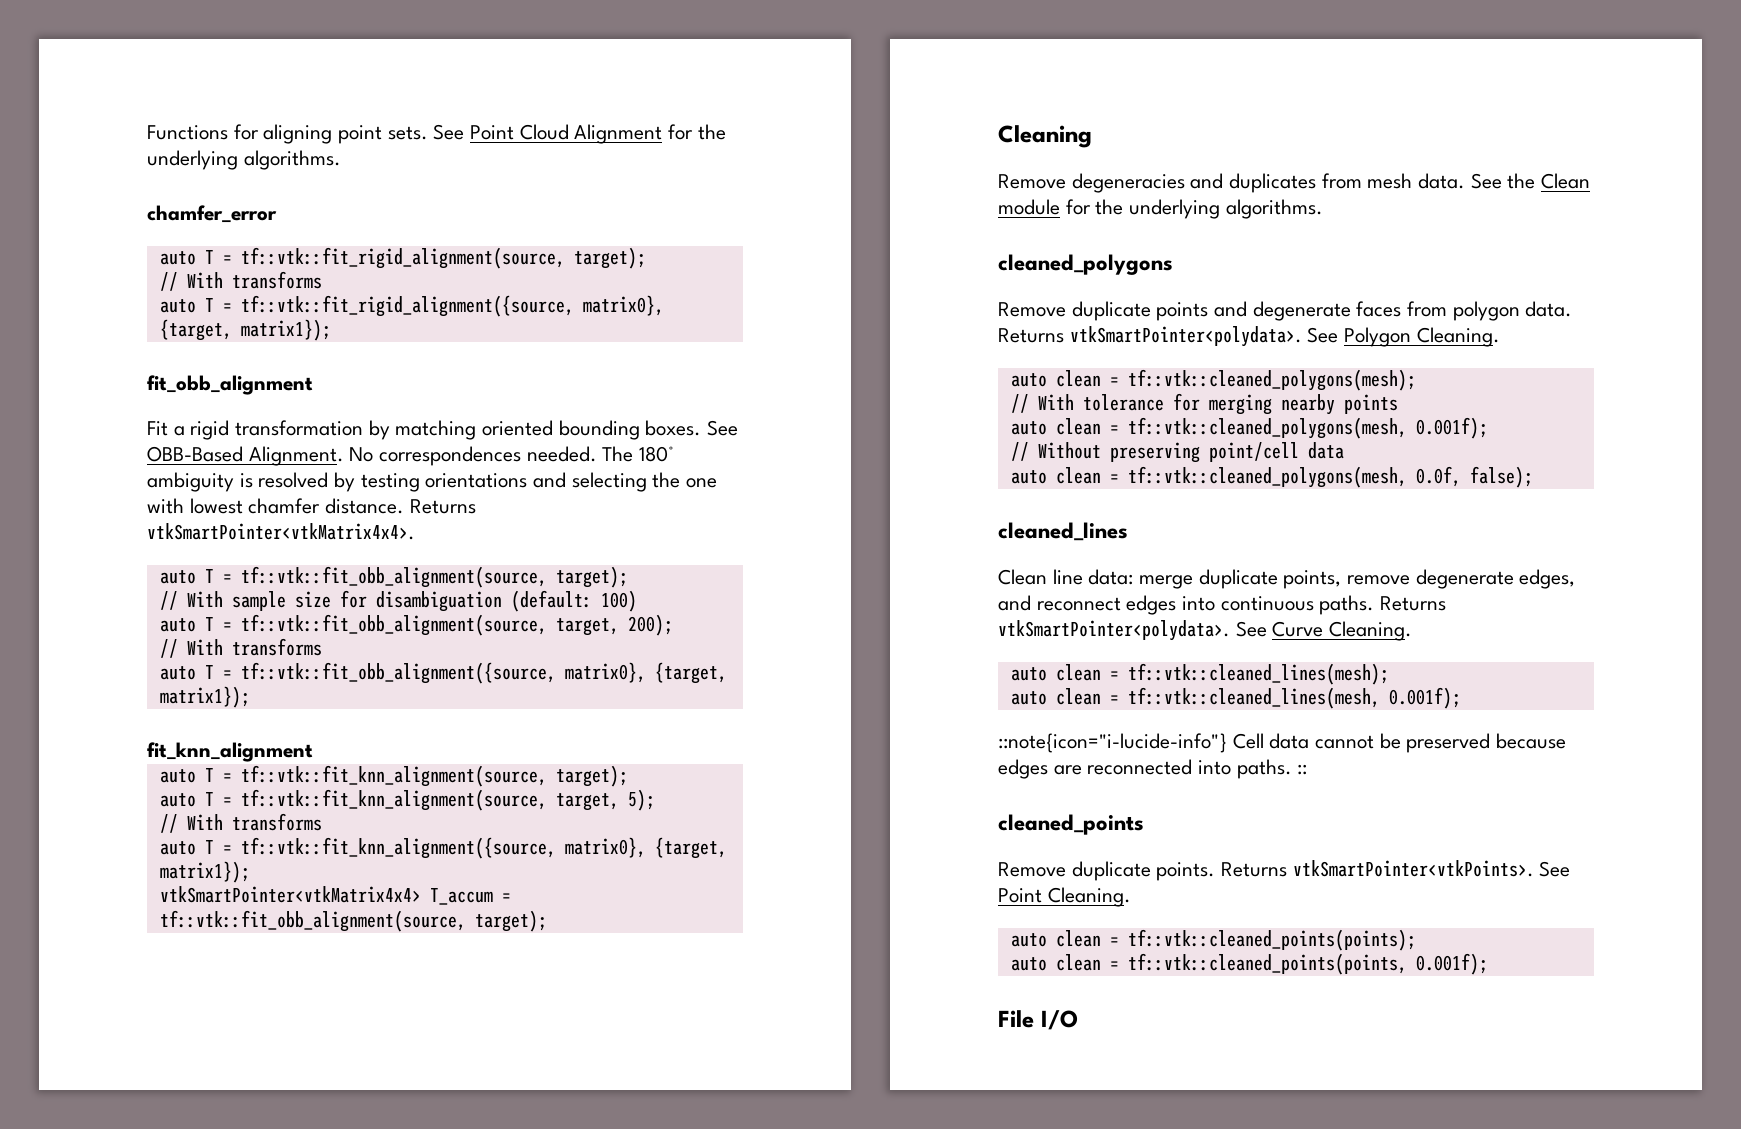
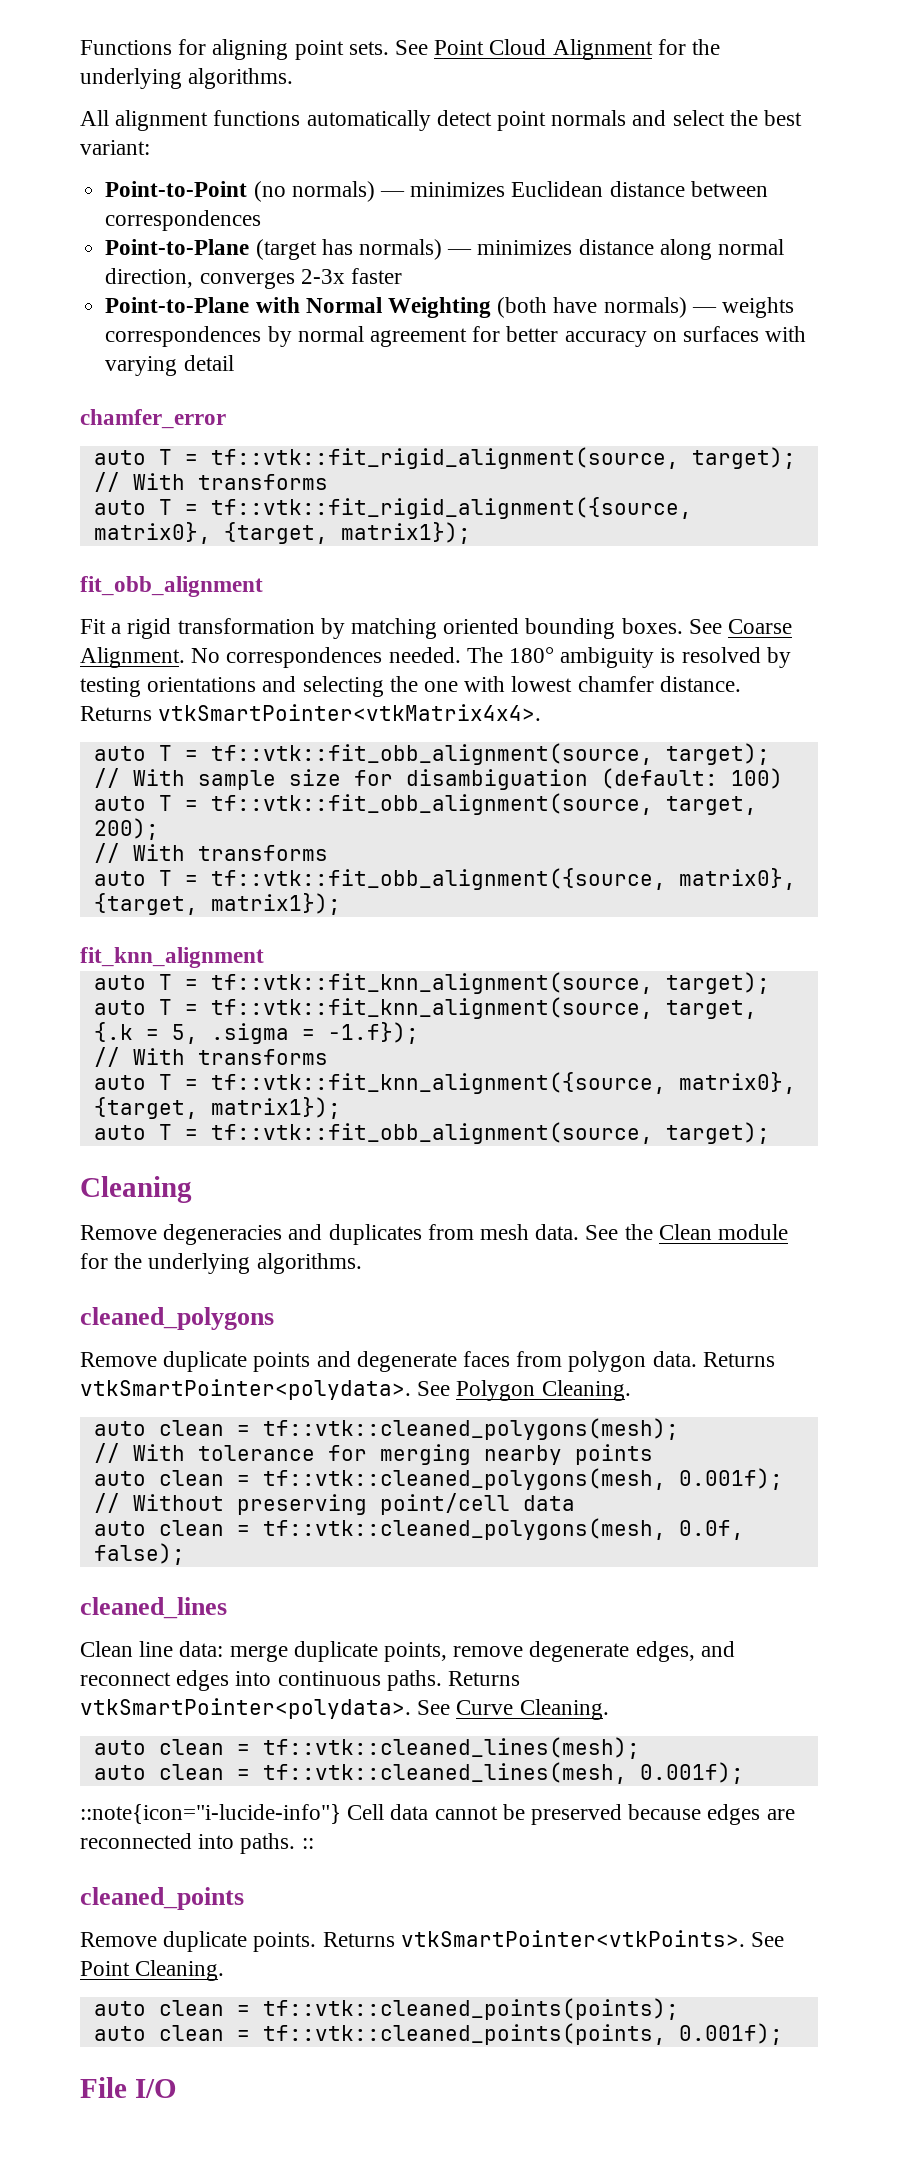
+ All alignment functions automatically detect point normals and select the best variant:
+ Point-to-Point (no normals) — minimizes Euclidean distance between correspondences
+ Point-to-Plane (target has normals) — minimizes distance along normal direction, converges 2-3x faster
+ Point-to-Plane with Normal Weighting (both have normals) — weights correspondences by normal agreement for better accuracy on surfaces with varying detail
- See OBB-Based Alignment.
+ See Coarse Alignment.
- auto T = tf::vtk::fit_knn_alignment(source, target, 5);
+ auto T = tf::vtk::fit_knn_alignment(source, target, {.k = 5, .sigma = -1.f});
  auto T = tf::vtk::fit_knn_alignment({source, matrix0}, {target, matrix1});
- vtkSmartPointer<vtkMatrix4x4> T_accum = tf::vtk::fit_obb_alignment(source, target);
+ auto T = tf::vtk::fit_obb_alignment(source, target);

